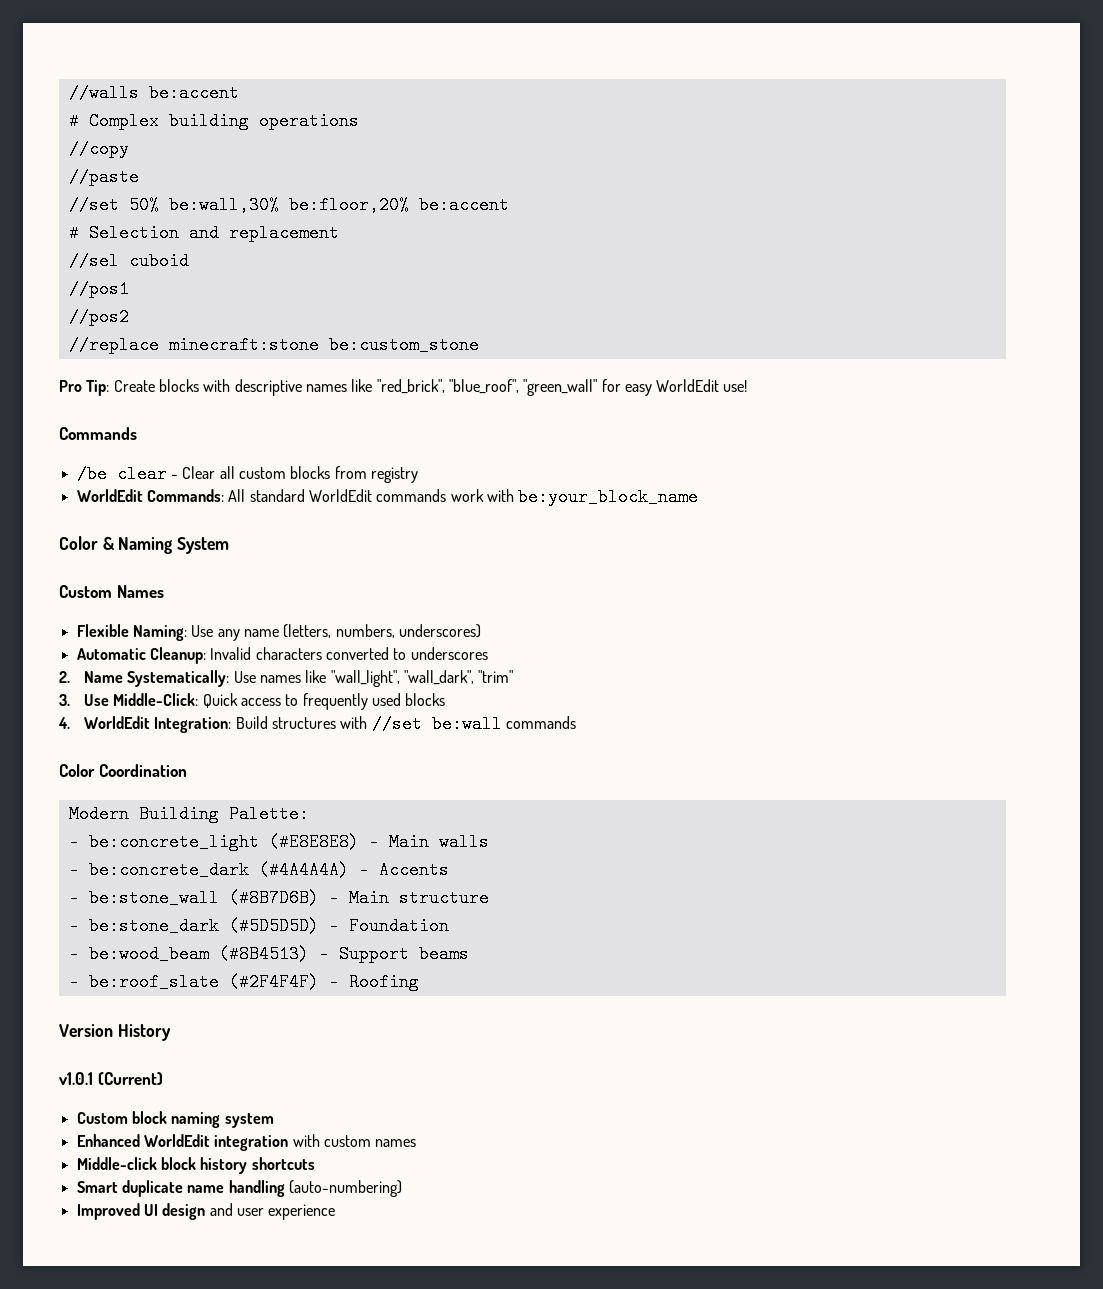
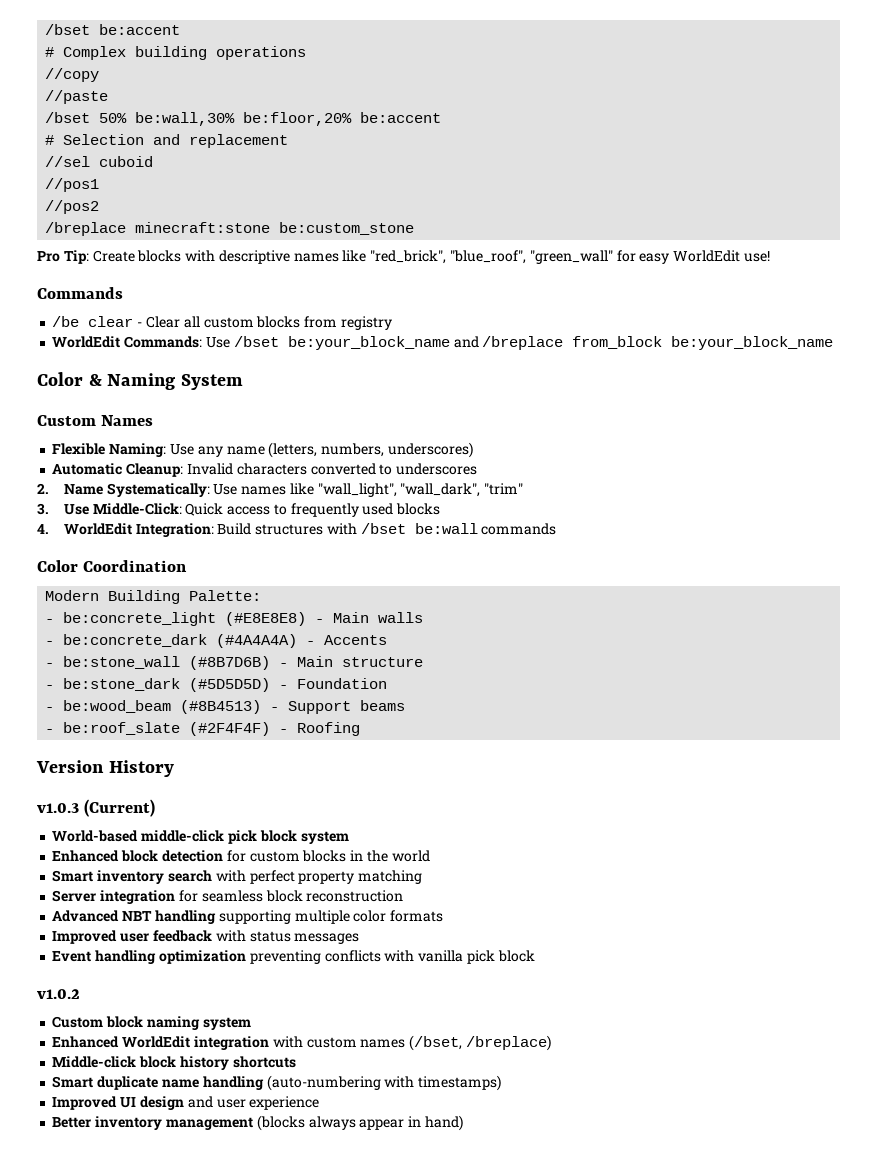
- //walls be:accent
+ /bset be:accent
- //set 50% be:wall,30% be:floor,20% be:accent
+ /bset 50% be:wall,30% be:floor,20% be:accent
- //replace minecraft:stone be:custom_stone
+ /breplace minecraft:stone be:custom_stone
- WorldEdit Commands: All standard WorldEdit commands work with be:your_block_name
+ WorldEdit Commands: Use /bset be:your_block_name and /breplace from_block be:your_block_name
- 4. WorldEdit Integration: Build structures with //set be:wall commands
+ 4. WorldEdit Integration: Build structures with /bset be:wall commands
- v1.0.1 (Current)
+ v1.0.3 (Current)
+ World-based middle-click pick block system
+ Enhanced block detection for custom blocks in the world
+ Smart inventory search with perfect property matching
+ Server integration for seamless block reconstruction
+ Advanced NBT handling supporting multiple color formats
+ Improved user feedback with status messages
+ Event handling optimization preventing conflicts with vanilla pick block
+ v1.0.2
- Enhanced WorldEdit integration with custom names
+ Enhanced WorldEdit integration with custom names (/bset, /breplace)
- Smart duplicate name handling (auto-numbering)
+ Smart duplicate name handling (auto-numbering with timestamps)
+ Better inventory management (blocks always appear in hand)

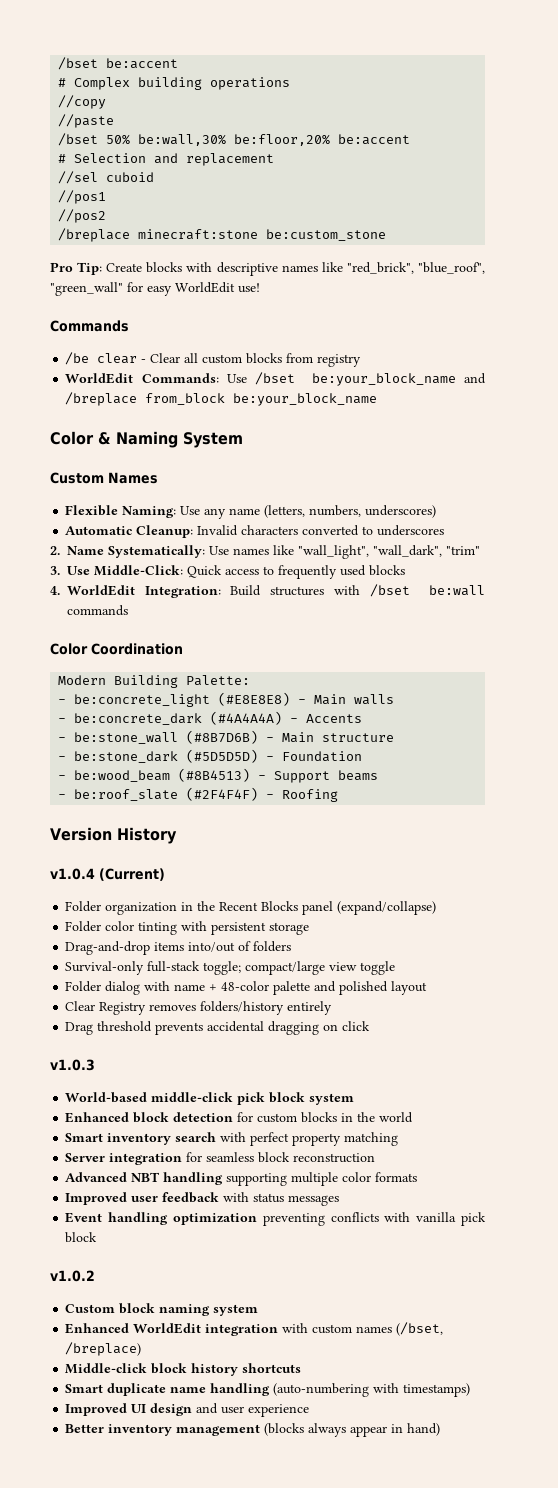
+ v1.0.4 (Current)
+ Folder organization in the Recent Blocks panel (expand/collapse)
+ Folder color tinting with persistent storage
+ Drag-and-drop items into/out of folders
+ Survival-only full-stack toggle; compact/large view toggle
+ Folder dialog with name + 48-color palette and polished layout
+ Clear Registry removes folders/history entirely
+ Drag threshold prevents accidental dragging on click
- v1.0.3 (Current)
+ v1.0.3

